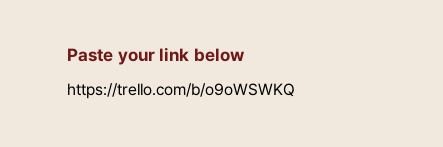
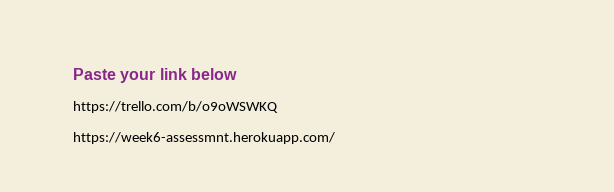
+ https://week6-assessmnt.herokuapp.com/

